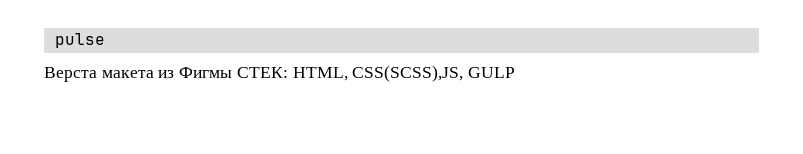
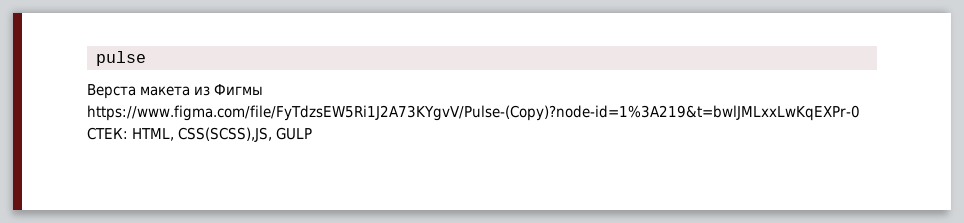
- Верста макета из Фигмы СТЕК: HTML, CSS(SCSS),JS, GULP
+ Верста макета из Фигмы https://www.figma.com/file/FyTdzsEW5Ri1J2A73KYgvV/Pulse-(Copy)?node-id=1%3A219&t=bwlJMLxxLwKqEXPr-0 СТЕК: HTML, CSS(SCSS),JS, GULP

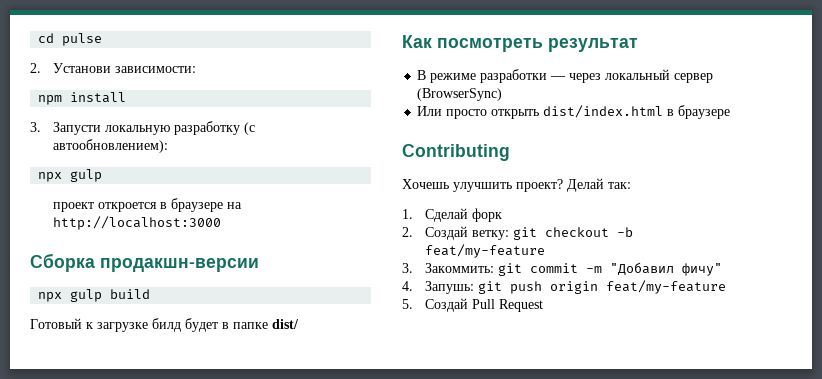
- pulse
+ cd pulse
- Верста макета из Фигмы https://www.figma.com/file/FyTdzsEW5Ri1J2A73KYgvV/Pulse-(Copy)?node-id=1%3A219&t=bwlJMLxxLwKqEXPr-0 СТЕК: HTML, CSS(SCSS),JS, GULP
+ 2. Установи зависимости:
+ npm install
+ 3. Запусти локальную разработку (с автообновлением):
+ npx gulp
+ проект откроется в браузере на http://localhost:3000
+ Сборка продакшн-версии
+ npx gulp build
+ Готовый к загрузке билд будет в папке dist/
+ Как посмотреть результат
+ В режиме разработки — через локальный сервер (BrowserSync)
+ Или просто открыть dist/index.html в браузере
+ Contributing
+ Хочешь улучшить проект? Делай так:
+ 1. Сделай форк
+ 2. Создай ветку: git checkout -b feat/my-feature
+ 3. Закоммить: git commit -m "Добавил фичу"
+ 4. Запушь: git push origin feat/my-feature
+ 5. Создай Pull Request

